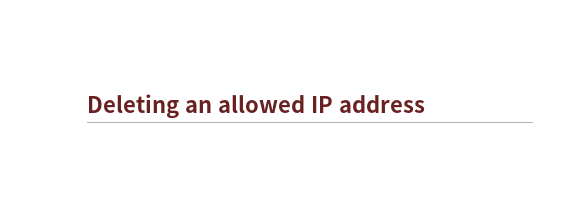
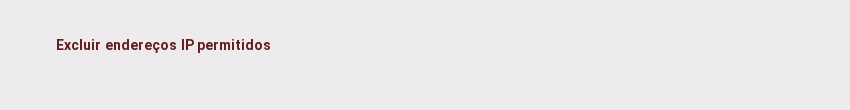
- Deleting an allowed IP address
+ Excluir endereços IP permitidos

